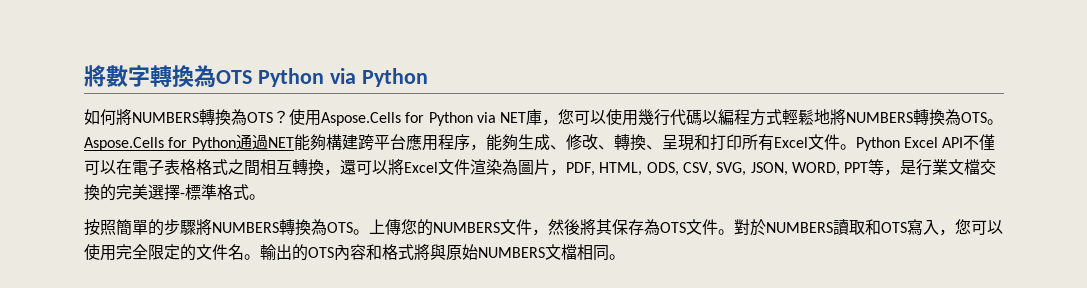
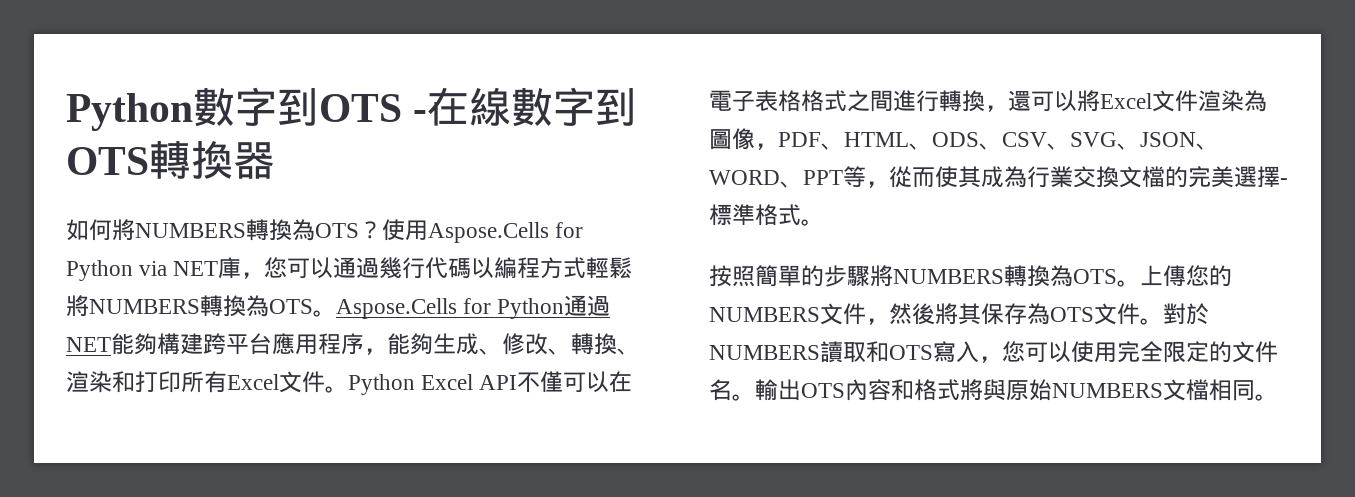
- 將數字轉換為OTS Python via Python
+ Python數字到OTS -在線數字到OTS轉換器
- 使用Aspose.Cells for Python via NET庫，您可以使用幾行代碼以編程方式輕鬆地將NUMBERS轉換為OTS。
+ 使用Aspose.Cells for Python via NET庫，您可以通過幾行代碼以編程方式輕鬆將NUMBERS轉換為OTS。
- Aspose.Cells for Python通過NET能夠構建跨平台應用程序，能夠生成、修改、轉換、呈現和打印所有Excel文件。
+ Aspose.Cells for Python通過NET能夠構建跨平台應用程序，能夠生成、修改、轉換、渲染和打印所有Excel文件。
- Python Excel API不僅可以在電子表格格式之間相互轉換，還可以將Excel文件渲染為圖片，PDF, HTML, ODS, CSV, SVG, JSON, WORD, PPT等，是行業文檔交換的完美選擇-標準格式。
+ Python Excel API不僅可以在電子表格格式之間進行轉換，還可以將Excel文件渲染為圖像，PDF、HTML、ODS、CSV、SVG、JSON、WORD、PPT等，從而使其成為行業交換文檔的完美選擇-標準格式。
- 輸出的OTS內容和格式將與原始NUMBERS文檔相同。
+ 輸出OTS內容和格式將與原始NUMBERS文檔相同。

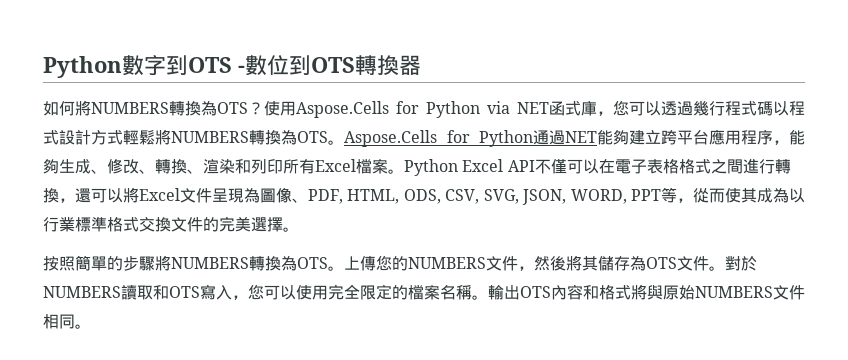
- Python數字到OTS -在線數字到OTS轉換器
+ Python數字到OTS -數位到OTS轉換器
- 使用Aspose.Cells for Python via NET庫，您可以通過幾行代碼以編程方式輕鬆將NUMBERS轉換為OTS。
+ 使用Aspose.Cells for Python via NET函式庫，您可以透過幾行程式碼以程式設計方式輕鬆將NUMBERS轉換為OTS。
- Aspose.Cells for Python通過NET能夠構建跨平台應用程序，能夠生成、修改、轉換、渲染和打印所有Excel文件。
+ Aspose.Cells for Python通過NET能夠建立跨平台應用程序，能夠生成、修改、轉換、渲染和列印所有Excel檔案。
- Python Excel API不僅可以在電子表格格式之間進行轉換，還可以將Excel文件渲染為圖像，PDF、HTML、ODS、CSV、SVG、JSON、WORD、PPT等，從而使其成為行業交換文檔的完美選擇-標準格式。
+ Python Excel API不僅可以在電子表格格式之間進行轉換，還可以將Excel文件呈現為圖像、PDF, HTML, ODS, CSV, SVG, JSON, WORD, PPT等，從而使其成為以行業標準格式交換文件的完美選擇。
- 上傳您的NUMBERS文件，然後將其保存為OTS文件。
+ 上傳您的NUMBERS文件，然後將其儲存為OTS文件。
- 對於NUMBERS讀取和OTS寫入，您可以使用完全限定的文件名。
+ 對於NUMBERS讀取和OTS寫入，您可以使用完全限定的檔案名稱。
- 輸出OTS內容和格式將與原始NUMBERS文檔相同。
+ 輸出OTS內容和格式將與原始NUMBERS文件相同。

